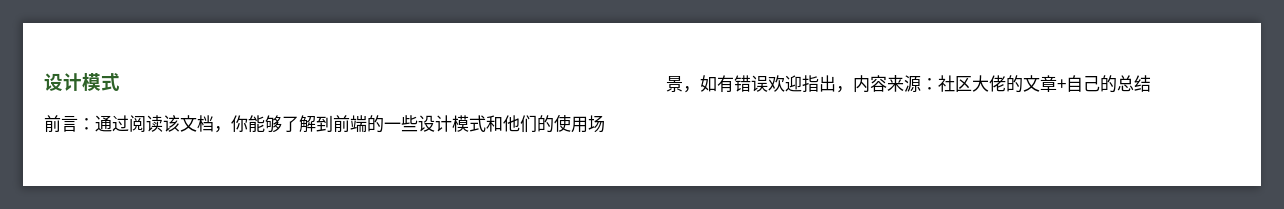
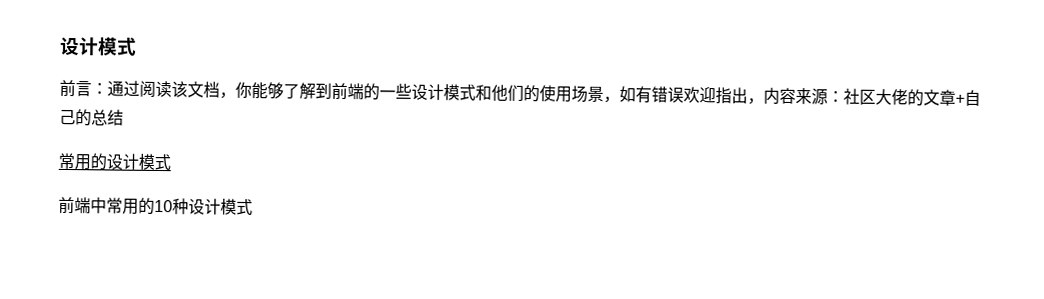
+ 常用的设计模式
+ 前端中常用的10种设计模式

